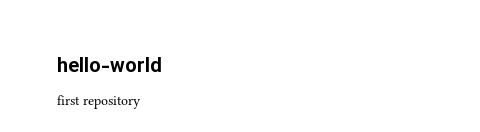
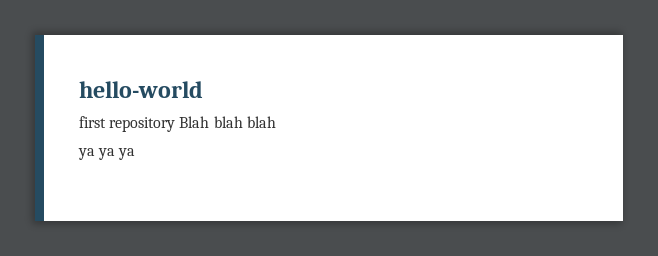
- first repository
+ first repository Blah blah blah
+ ya ya ya

